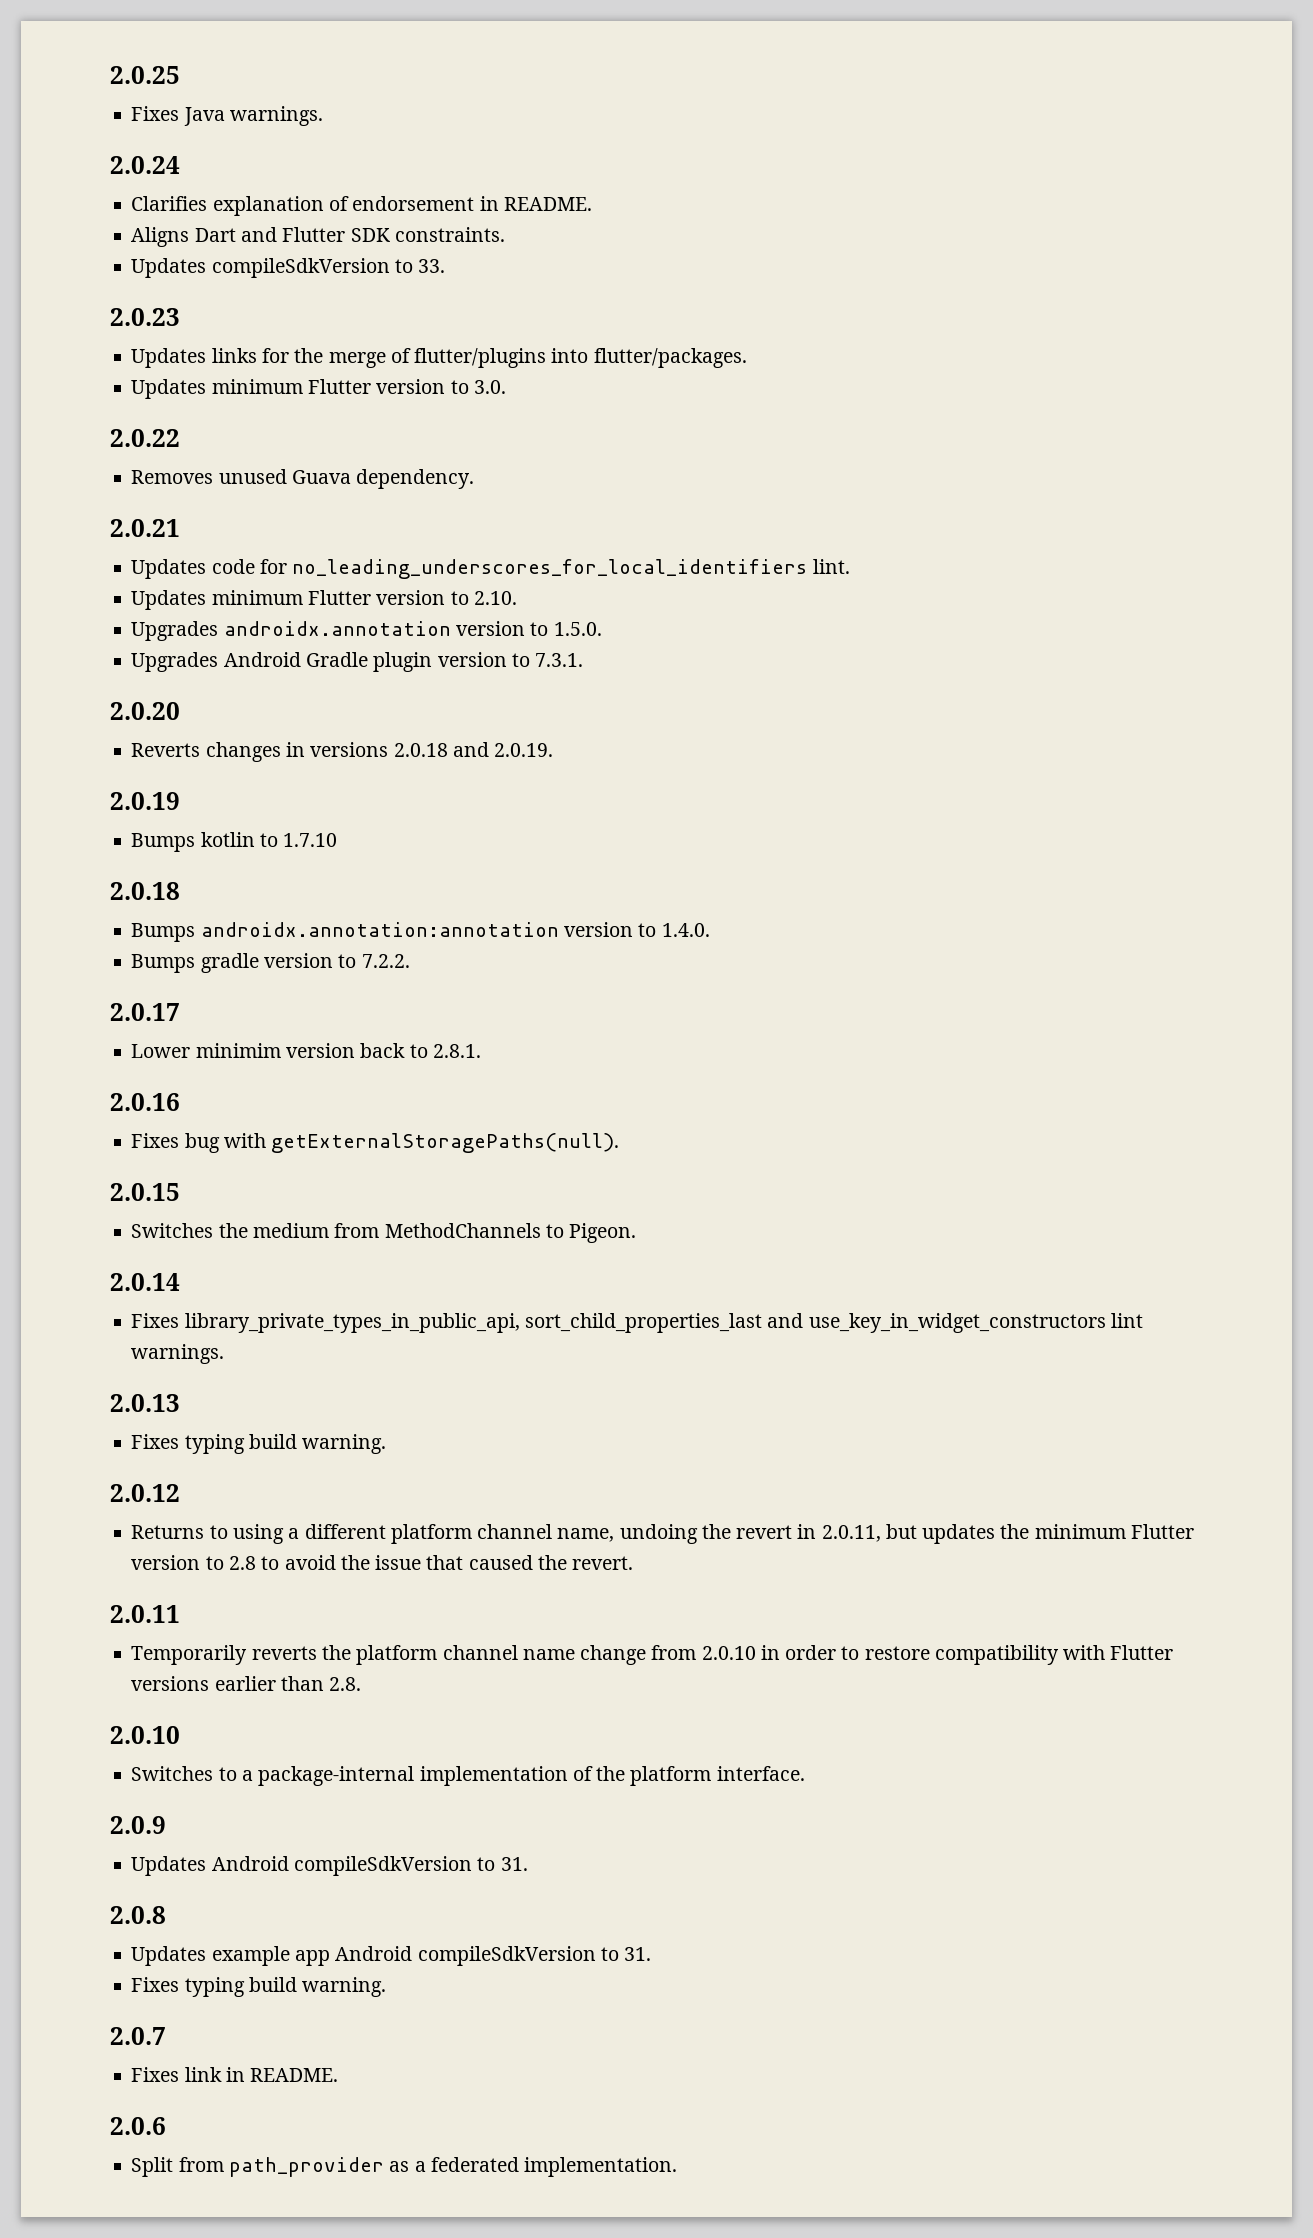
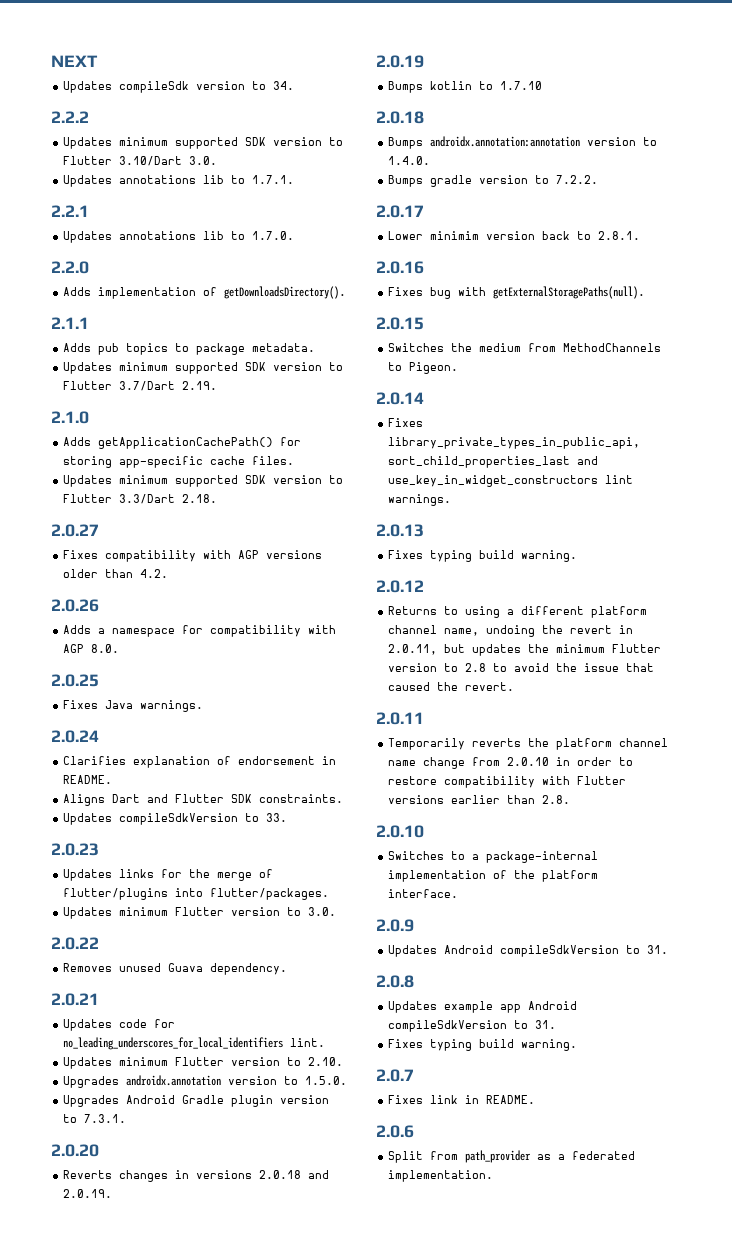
+ NEXT
+ Updates compileSdk version to 34.
+ 2.2.2
+ Updates minimum supported SDK version to Flutter 3.10/Dart 3.0.
+ Updates annotations lib to 1.7.1.
+ 2.2.1
+ Updates annotations lib to 1.7.0.
+ 2.2.0
+ Adds implementation of getDownloadsDirectory().
+ 2.1.1
+ Adds pub topics to package metadata.
+ Updates minimum supported SDK version to Flutter 3.7/Dart 2.19.
+ 2.1.0
+ Adds getApplicationCachePath() for storing app-specific cache files.
+ Updates minimum supported SDK version to Flutter 3.3/Dart 2.18.
+ 2.0.27
+ Fixes compatibility with AGP versions older than 4.2.
+ 2.0.26
+ Adds a namespace for compatibility with AGP 8.0.

